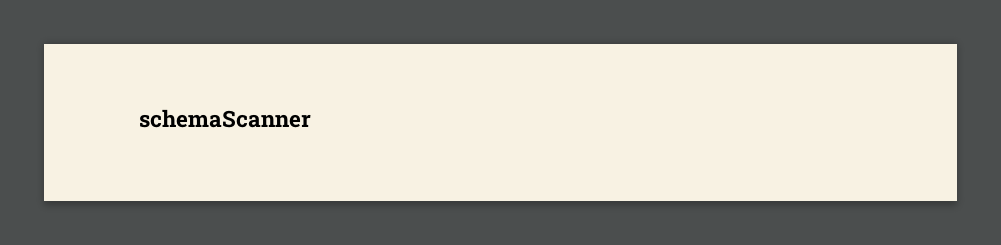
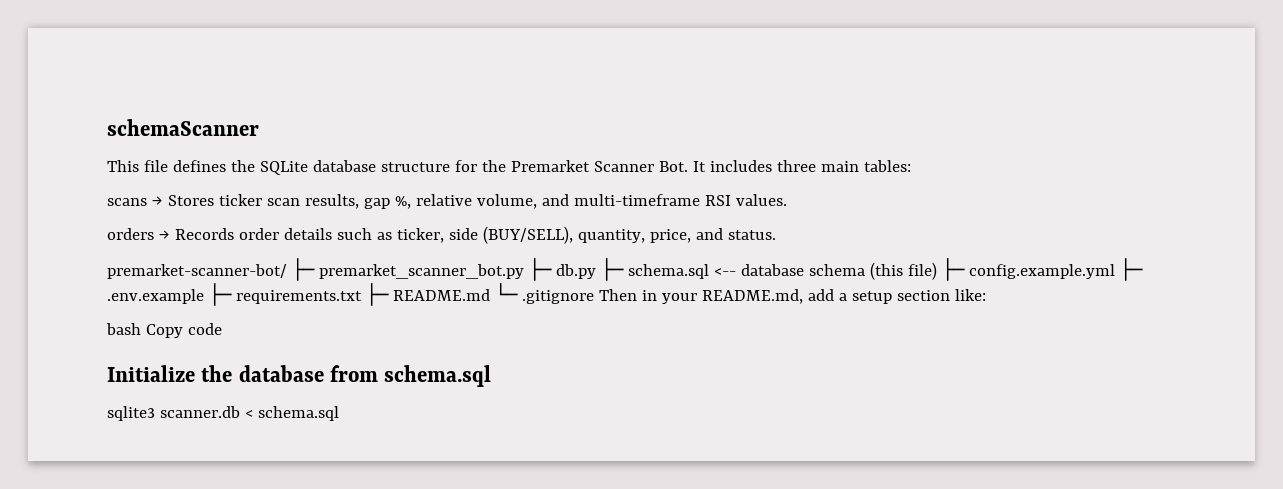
+ This file defines the SQLite database structure for the Premarket Scanner Bot. It includes three main tables:
+ scans → Stores ticker scan results, gap %, relative volume, and multi-timeframe RSI values.
+ orders → Records order details such as ticker, side (BUY/SELL), quantity, price, and status.
+ premarket-scanner-bot/ ├─ premarket_scanner_bot.py ├─ db.py ├─ schema.sql <-- database schema (this file) ├─ config.example.yml ├─ .env.example ├─ requirements.txt ├─ README.md └─ .gitignore Then in your README.md, add a setup section like:
+ bash Copy code
+ Initialize the database from schema.sql
+ sqlite3 scanner.db < schema.sql

